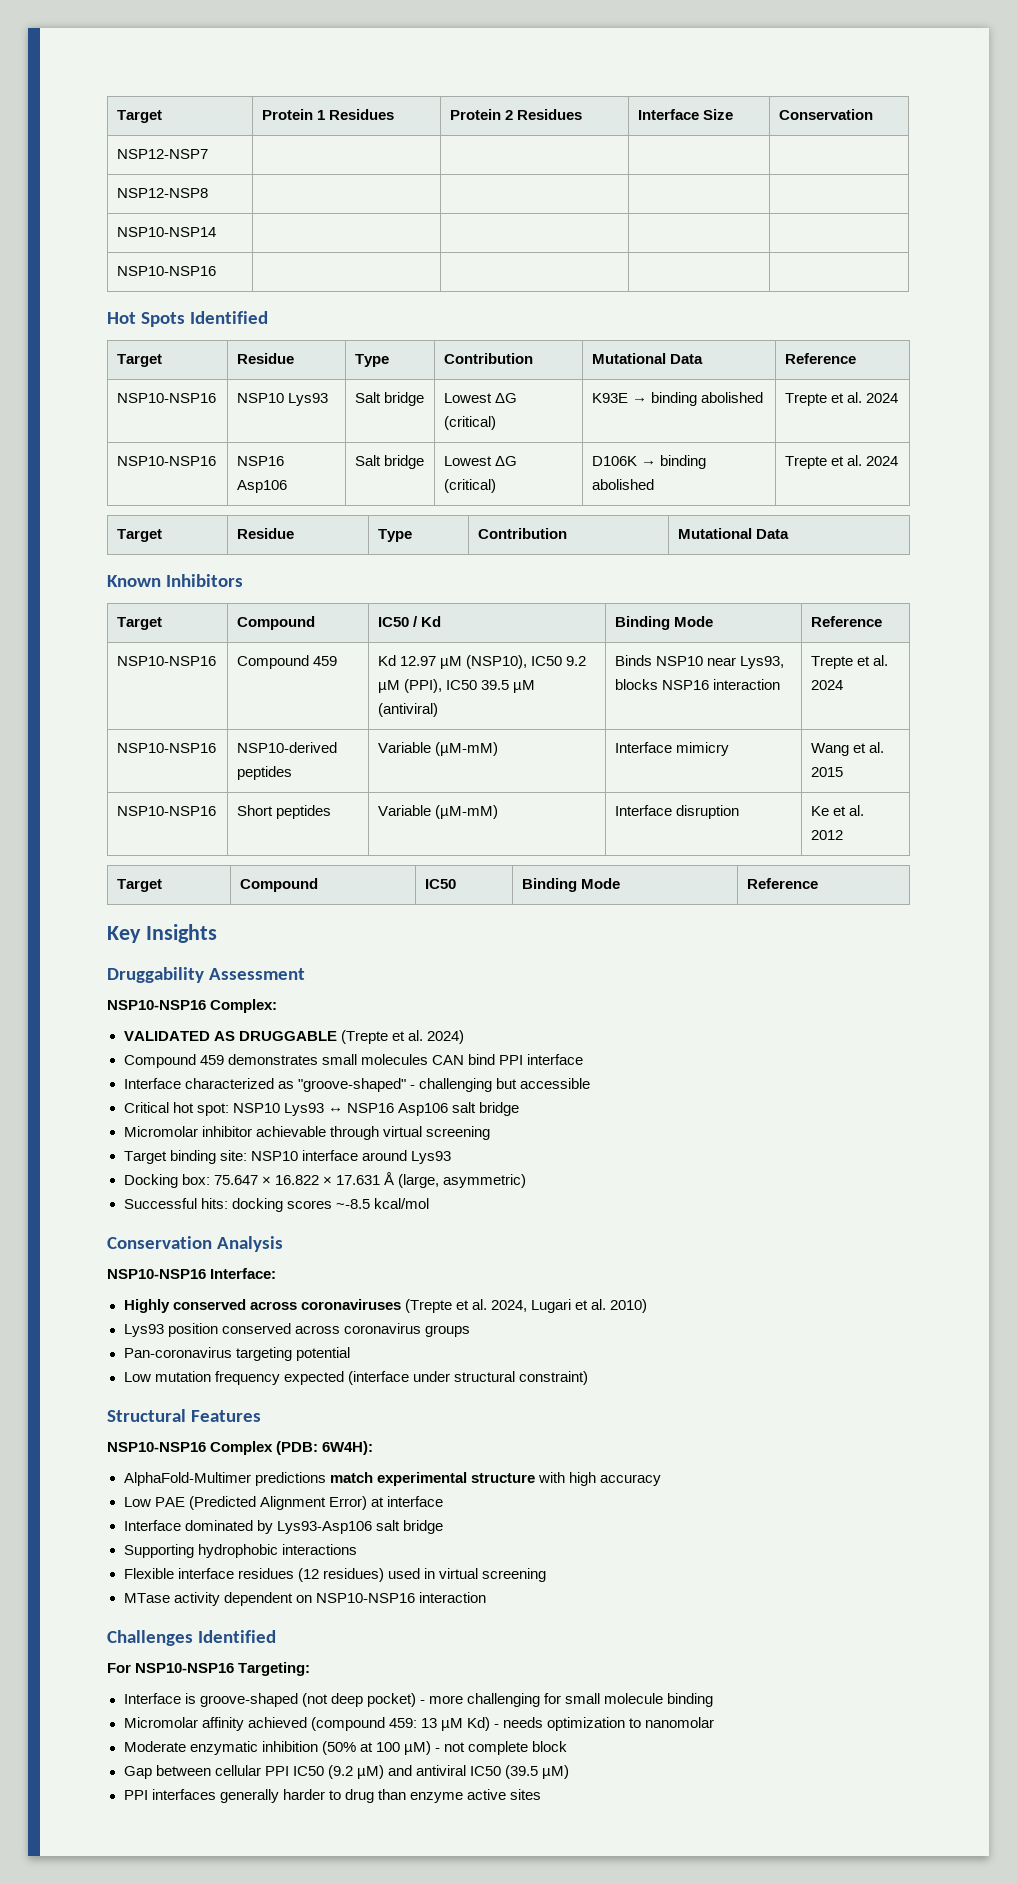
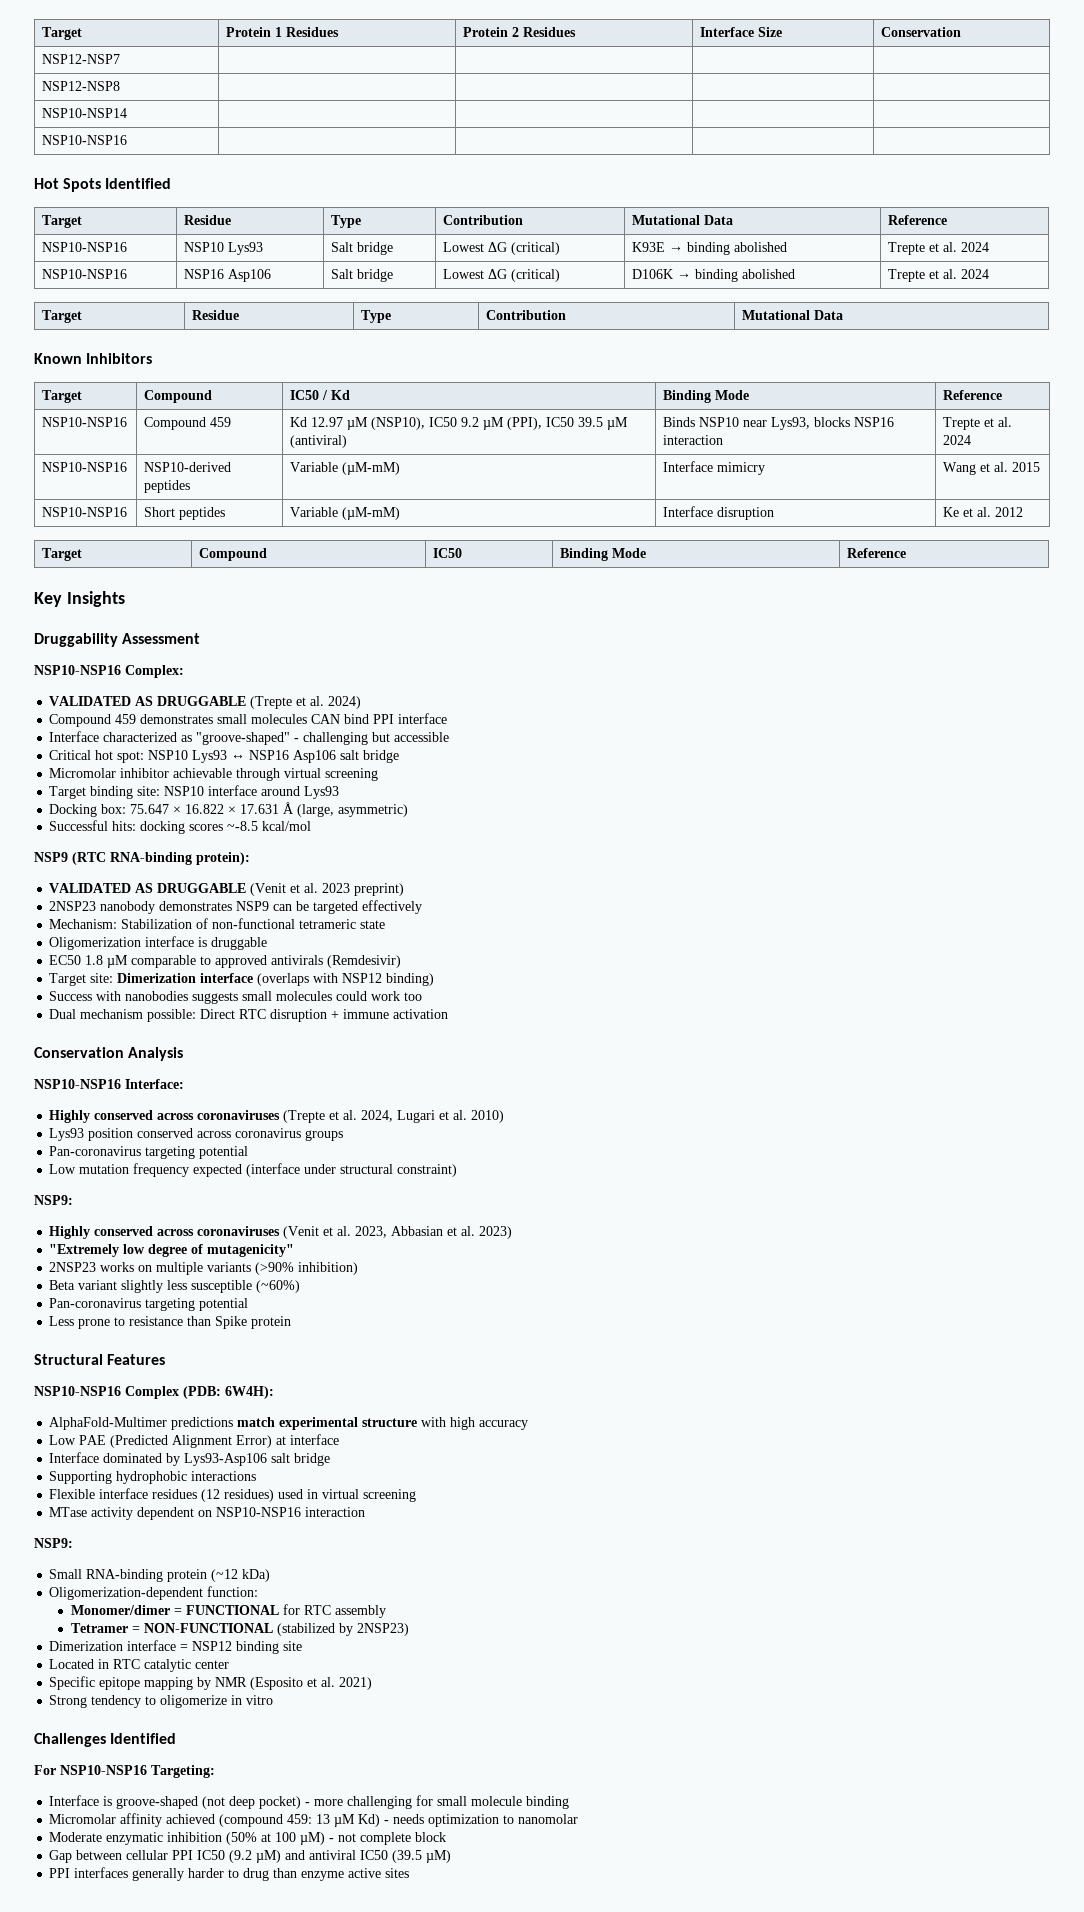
+ NSP9 (RTC RNA-binding protein):
+ VALIDATED AS DRUGGABLE (Venit et al. 2023 preprint)
+ 2NSP23 nanobody demonstrates NSP9 can be targeted effectively
+ Mechanism: Stabilization of non-functional tetrameric state
+ Oligomerization interface is druggable
+ EC50 1.8 µM comparable to approved antivirals (Remdesivir)
+ Target site: Dimerization interface (overlaps with NSP12 binding)
+ Success with nanobodies suggests small molecules could work too
+ Dual mechanism possible: Direct RTC disruption + immune activation
  Low mutation frequency expected (interface under structural constraint)
+ NSP9:
+ Highly conserved across coronaviruses (Venit et al. 2023, Abbasian et al. 2023)
+ "Extremely low degree of mutagenicity"
+ 2NSP23 works on multiple variants (>90% inhibition)
+ Beta variant slightly less susceptible (~60%)
+ Pan-coronavirus targeting potential
+ Less prone to resistance than Spike protein
  MTase activity dependent on NSP10-NSP16 interaction
+ NSP9:
+ Small RNA-binding protein (~12 kDa)
+ Oligomerization-dependent function:
+ Monomer/dimer = FUNCTIONAL for RTC assembly
+ Tetramer = NON-FUNCTIONAL (stabilized by 2NSP23)
+ Dimerization interface = NSP12 binding site
+ Located in RTC catalytic center
+ Specific epitope mapping by NMR (Esposito et al. 2021)
+ Strong tendency to oligomerize in vitro

